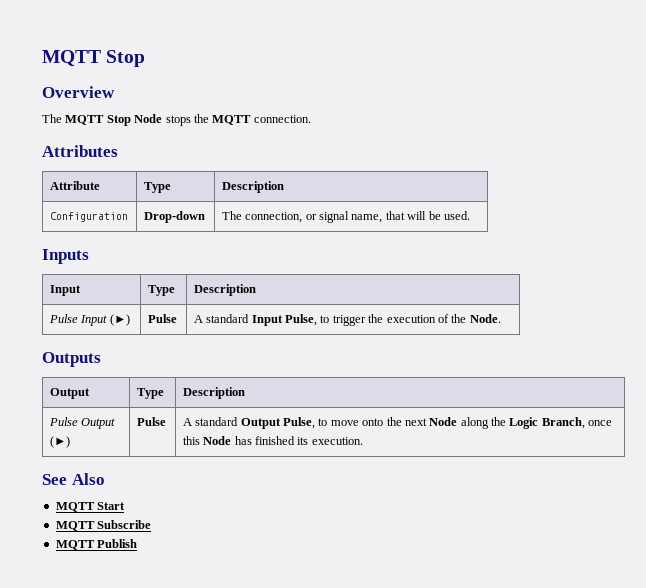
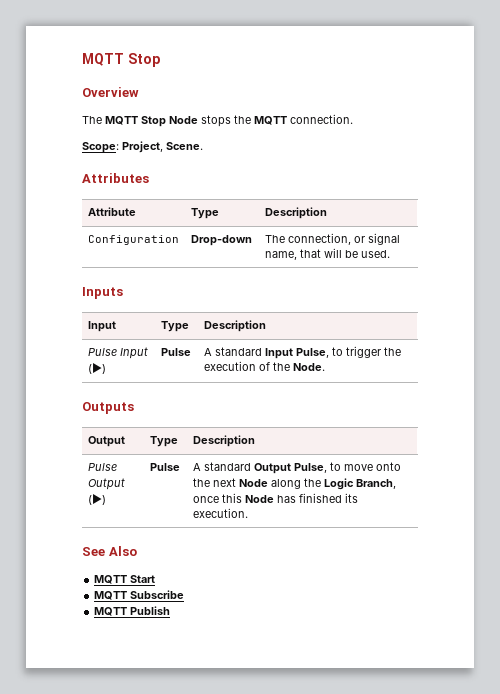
+ Scope: Project, Scene.

